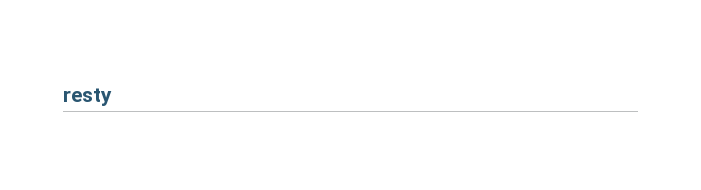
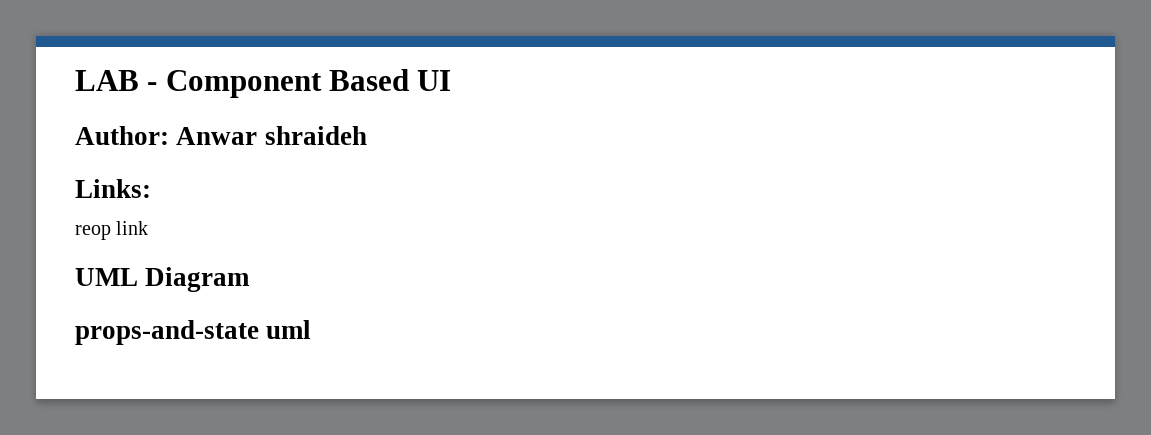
- resty
+ LAB - Component Based UI
+ Author: Anwar shraideh
+ Links:
+ reop link
+ UML Diagram
+ props-and-state uml

